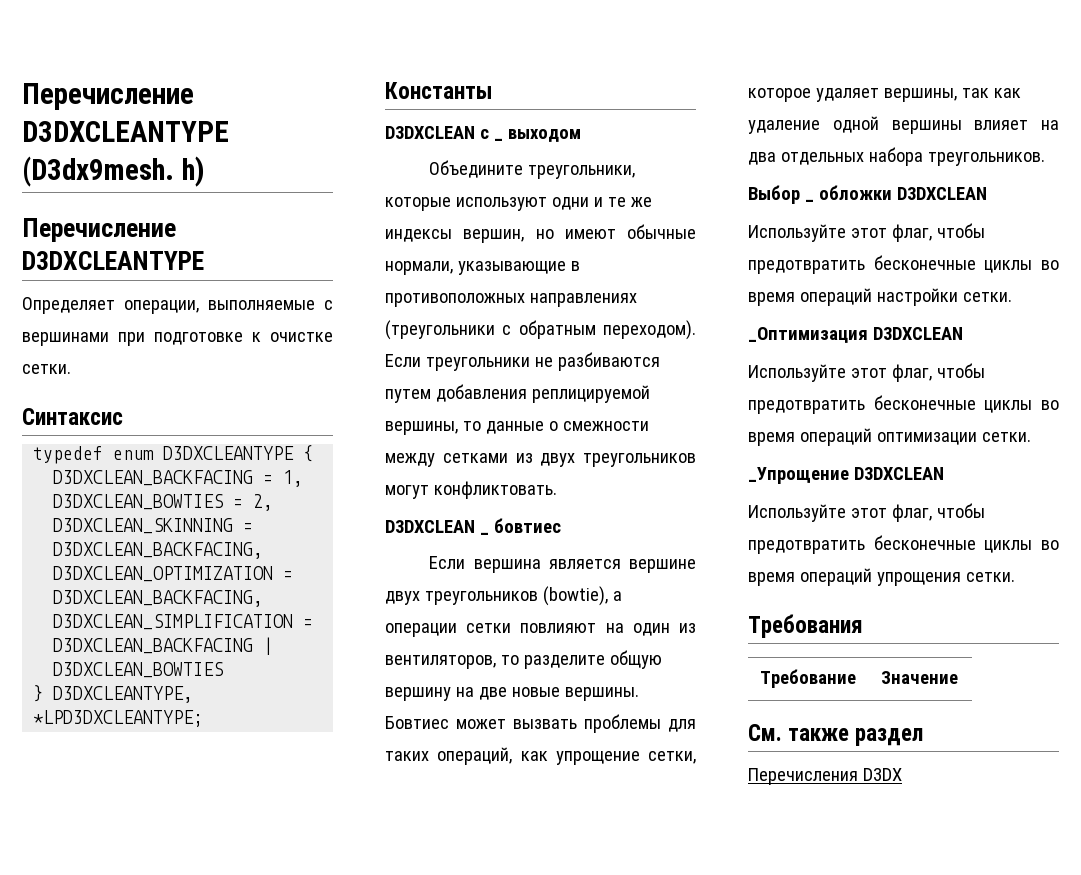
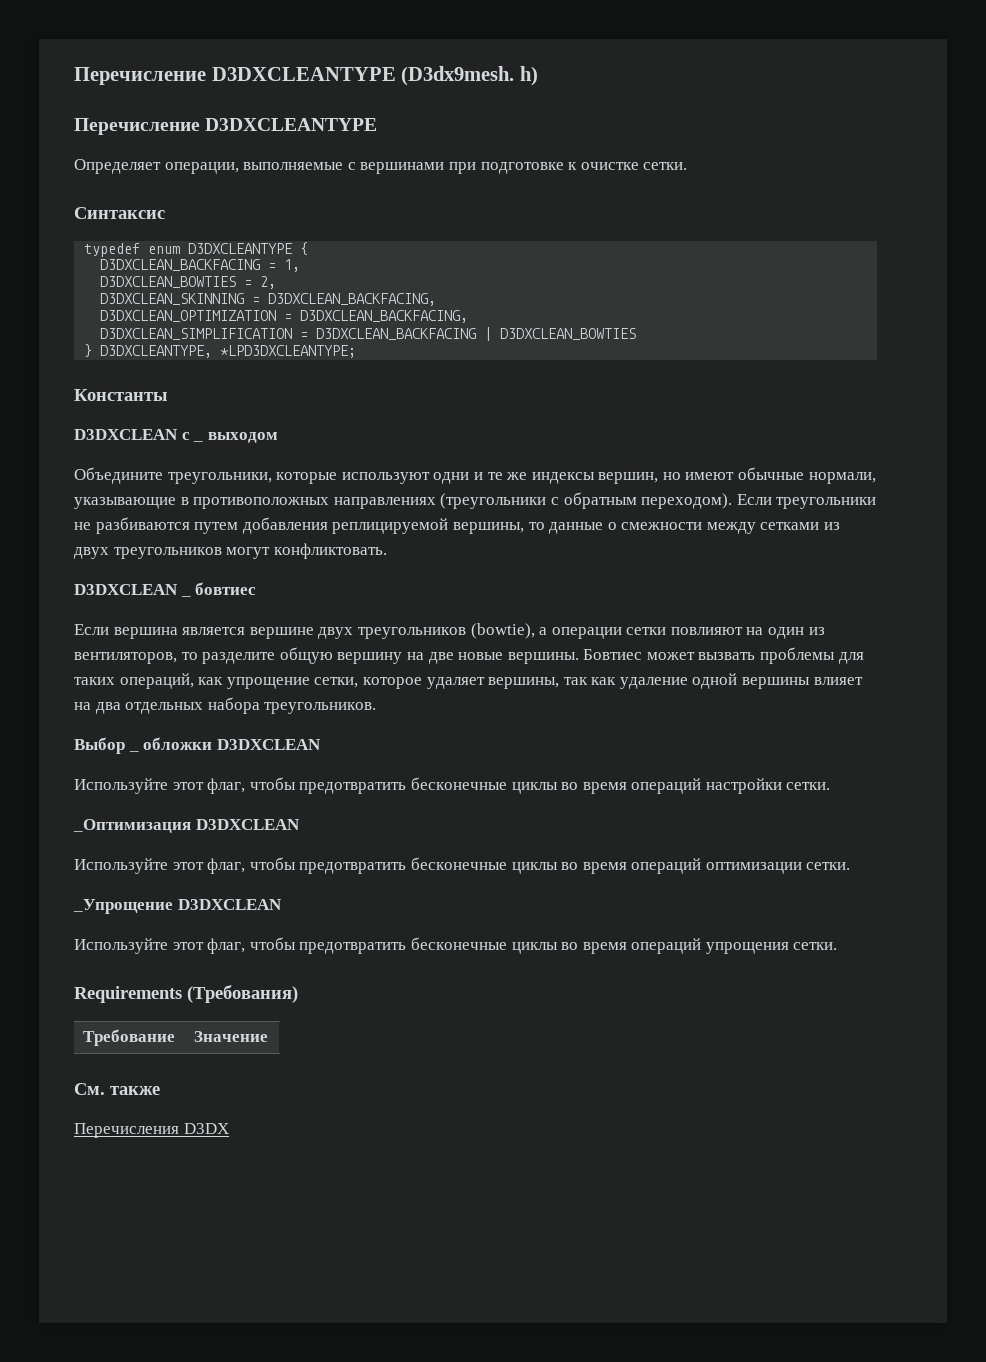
- Требования
+ Requirements (Требования)
- См. также раздел
+ См. также

